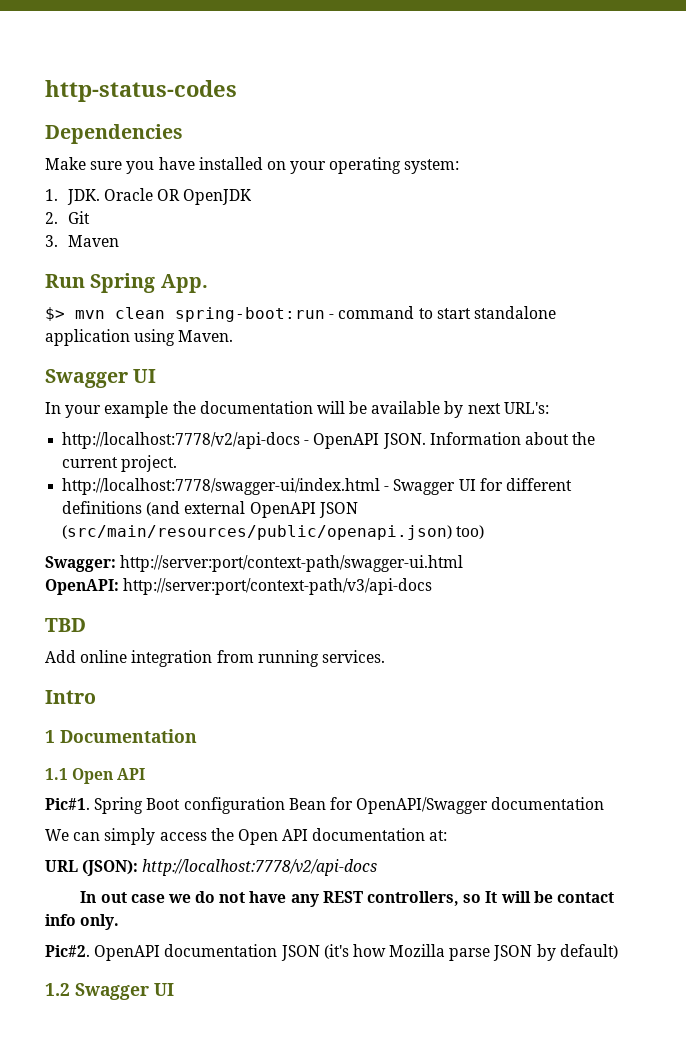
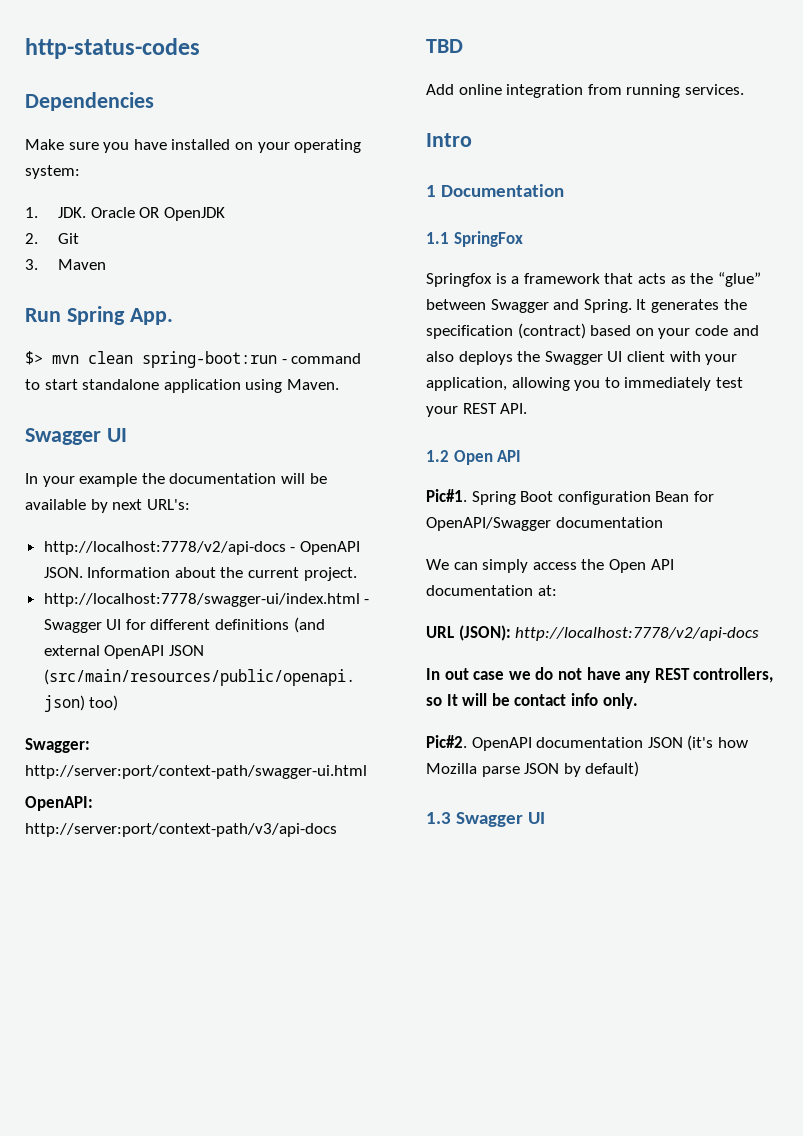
- 1.1 Open API
+ 1.1 SpringFox
+ Springfox is a framework that acts as the “glue” between Swagger and Spring. It generates the specification (contract) based on your code and also deploys the Swagger UI client with your application, allowing you to immediately test your REST API.
+ 1.2 Open API
- 1.2 Swagger UI
+ 1.3 Swagger UI

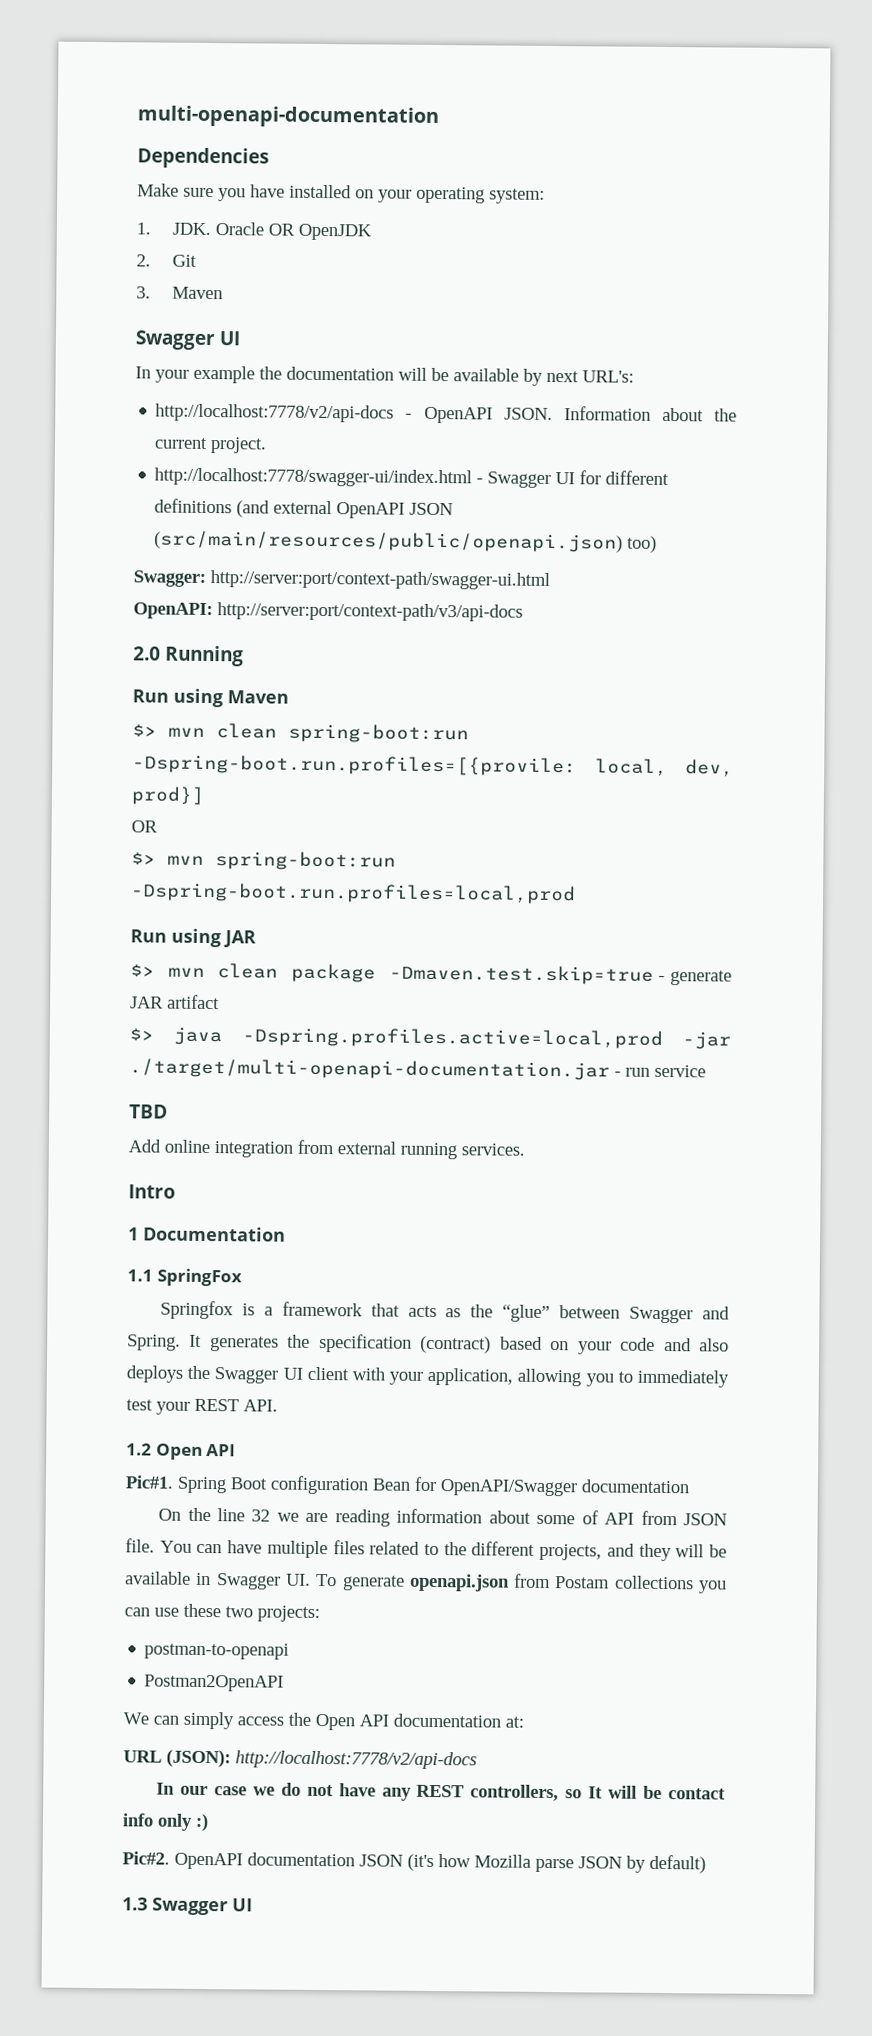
- http-status-codes
+ multi-openapi-documentation
- Run Spring App.
- $> mvn clean spring-boot:run - command to start standalone application using Maven.
+ 2.0 Running
+ Run using Maven
+ $> mvn clean spring-boot:run -Dspring-boot.run.profiles=[{provile: local, dev, prod}]
+ OR
+ $> mvn spring-boot:run -Dspring-boot.run.profiles=local,prod
+ Run using JAR
+ $> mvn clean package -Dmaven.test.skip=true - generate JAR artifact
+ $> java -Dspring.profiles.active=local,prod -jar ./target/multi-openapi-documentation.jar - run service
- Add online integration from running services.
+ Add online integration from external running services.
+ On the line 32 we are reading information about some of API from JSON file. You can have multiple files related to the different projects, and they will be available in Swagger UI. To generate openapi.json from Postam collections you can use these two projects:
+ postman-to-openapi
+ Postman2OpenAPI
- In out case we do not have any REST controllers, so It will be contact info only.
+ In our case we do not have any REST controllers, so It will be contact info only :)

